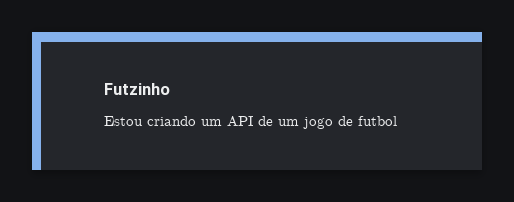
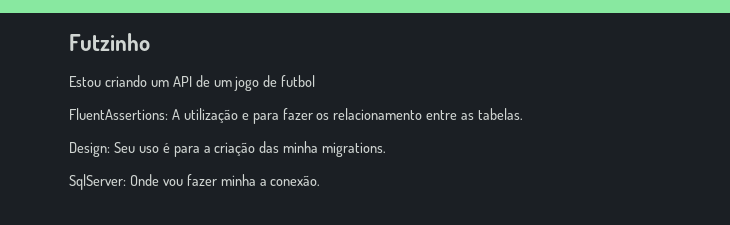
+ FluentAssertions: A utilização e para fazer os relacionamento entre as tabelas.
+ Design: Seu uso é para a criação das minha migrations.
+ SqlServer: Onde vou fazer minha a conexão.

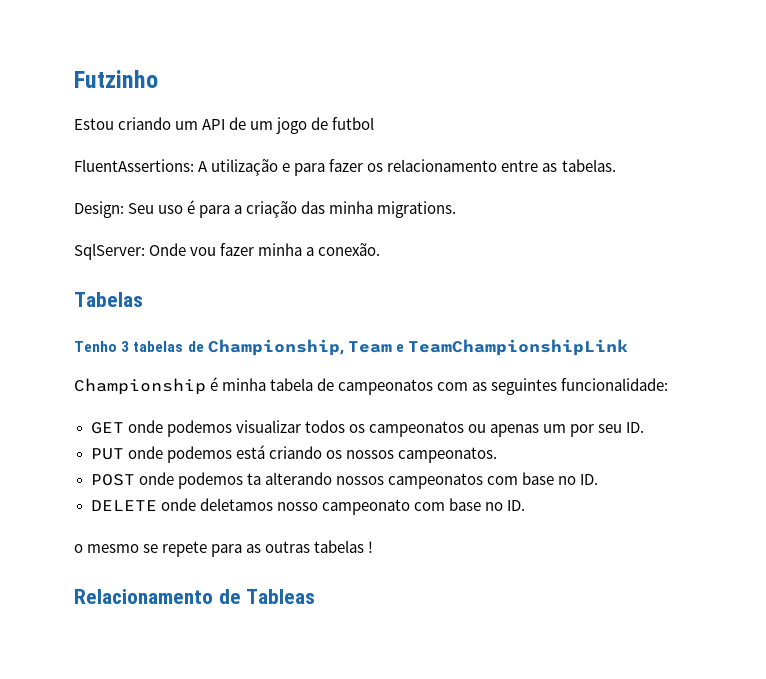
+ Tabelas
+ Tenho 3 tabelas de Championship, Team e TeamChampionshipLink
+ Championship é minha tabela de campeonatos com as seguintes funcionalidade:
+ GET onde podemos visualizar todos os campeonatos ou apenas um por seu ID.
+ PUT onde podemos está criando os nossos campeonatos.
+ POST onde podemos ta alterando nossos campeonatos com base no ID.
+ DELETE onde deletamos nosso campeonato com base no ID.
+ o mesmo se repete para as outras tabelas !
+ Relacionamento de Tableas

